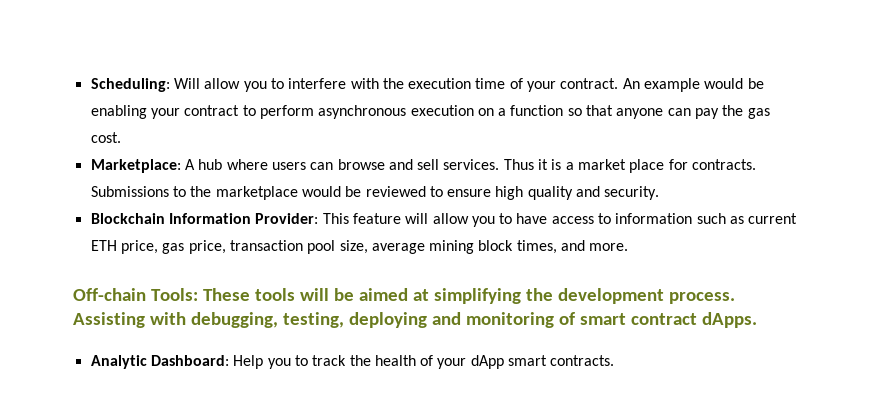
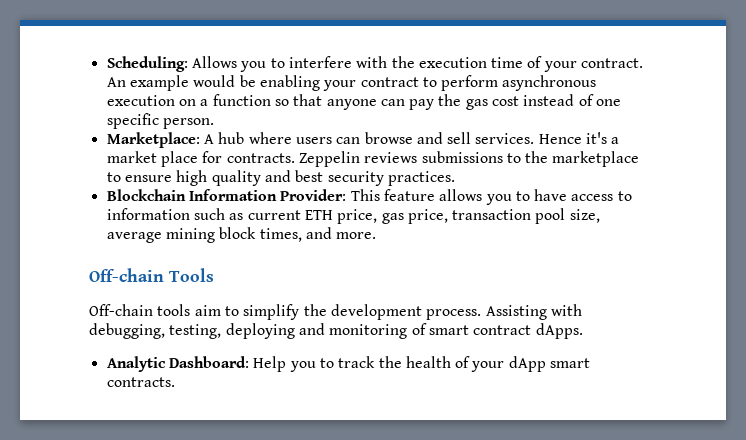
- Scheduling: Will allow you to interfere with the execution time of your contract.
+ Scheduling: Allows you to interfere with the execution time of your contract.
- An example would be enabling your contract to perform asynchronous execution on a function so that anyone can pay the gas cost.
+ An example would be enabling your contract to perform asynchronous execution on a function so that anyone can pay the gas cost instead of one specific person.
- Thus it is a market place for contracts.
+ Hence it's a market place for contracts.
- Submissions to the marketplace would be reviewed to ensure high quality and security.
+ Zeppelin reviews submissions to the marketplace to ensure high quality and best security practices.
- Blockchain Information Provider: This feature will allow you to have access to information such as current ETH price, gas price, transaction pool size, average mining block times, and more.
+ Blockchain Information Provider: This feature allows you to have access to information such as current ETH price, gas price, transaction pool size, average mining block times, and more.
- Off-chain Tools: These tools will be aimed at simplifying the development process.
+ Off-chain Tools
+ Off-chain tools aim to simplify the development process.

